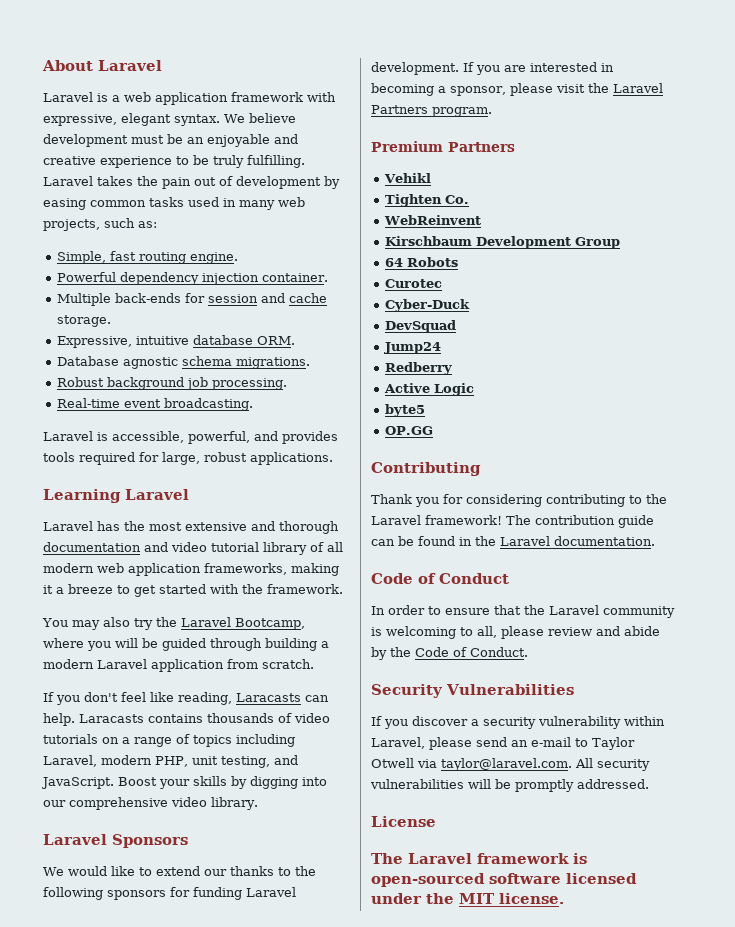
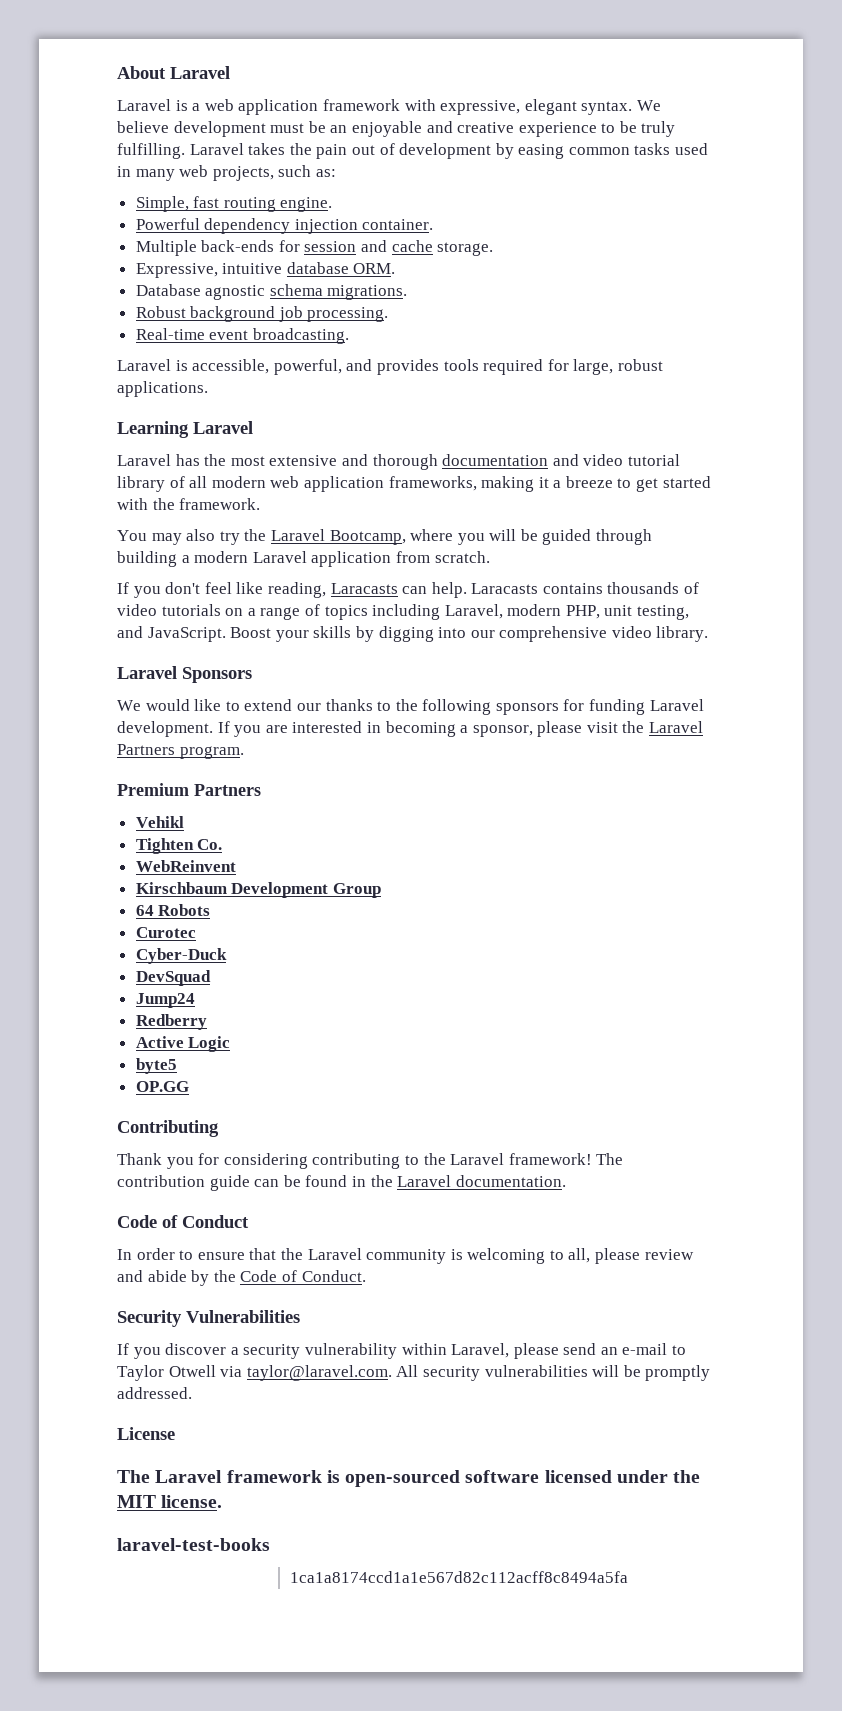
+ laravel-test-books
+ 1ca1a8174ccd1a1e567d82c112acff8c8494a5fa

